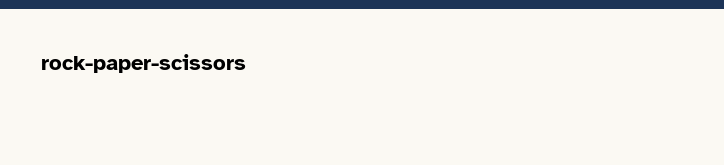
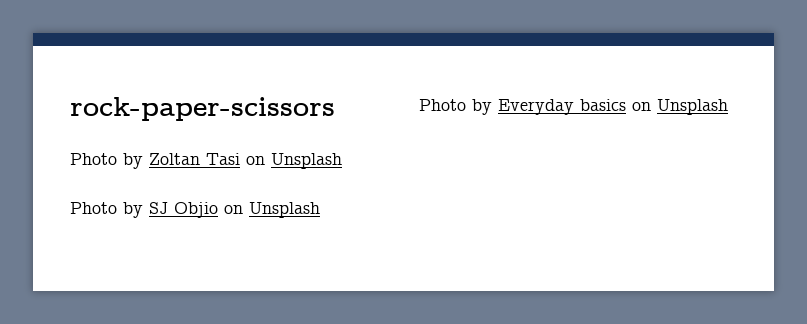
+ Photo by Zoltan Tasi on Unsplash
+ Photo by SJ Objio on Unsplash
+ Photo by Everyday basics on Unsplash

